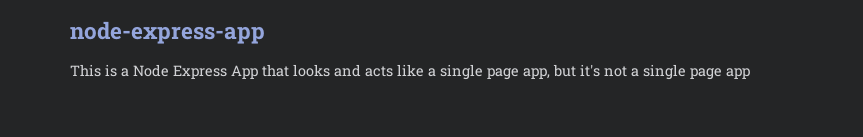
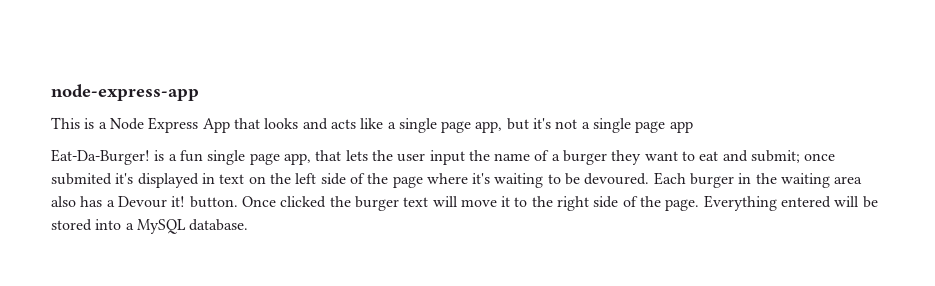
+ Eat-Da-Burger! is a fun single page app, that lets the user input the name of a burger they want to eat and submit; once submited it's displayed in text on the left side of the page where it's waiting to be devoured. Each burger in the waiting area also has a Devour it! button. Once clicked the burger text will move it to the right side of the page. Everything entered will be stored into a MySQL database.

